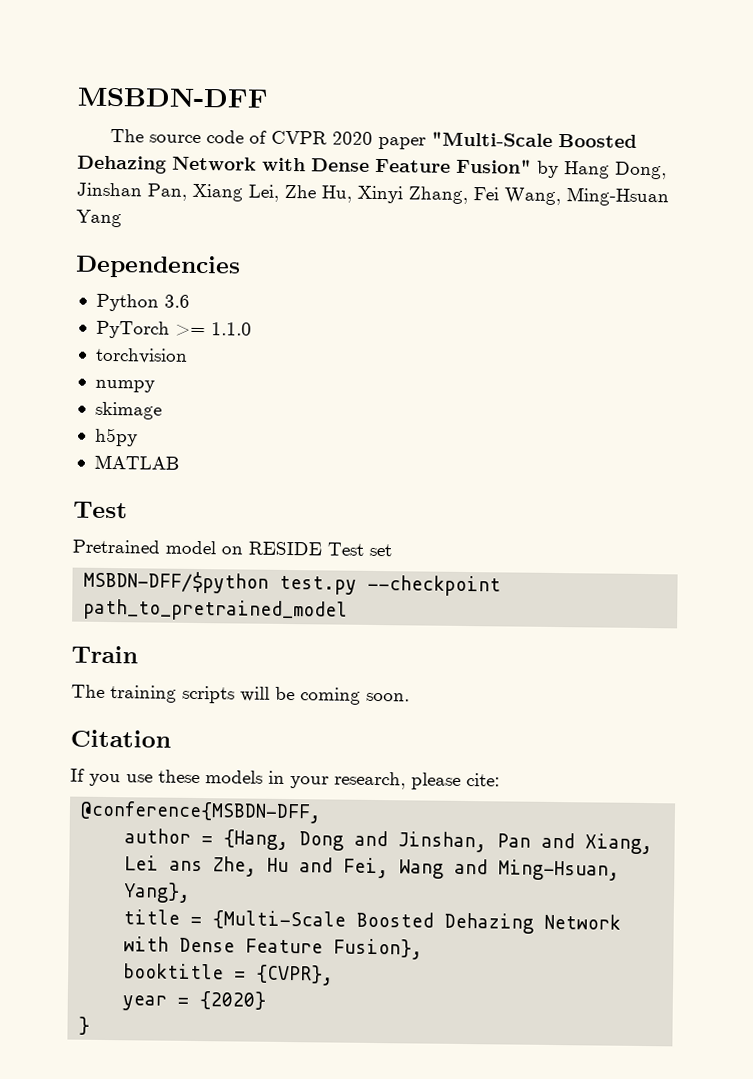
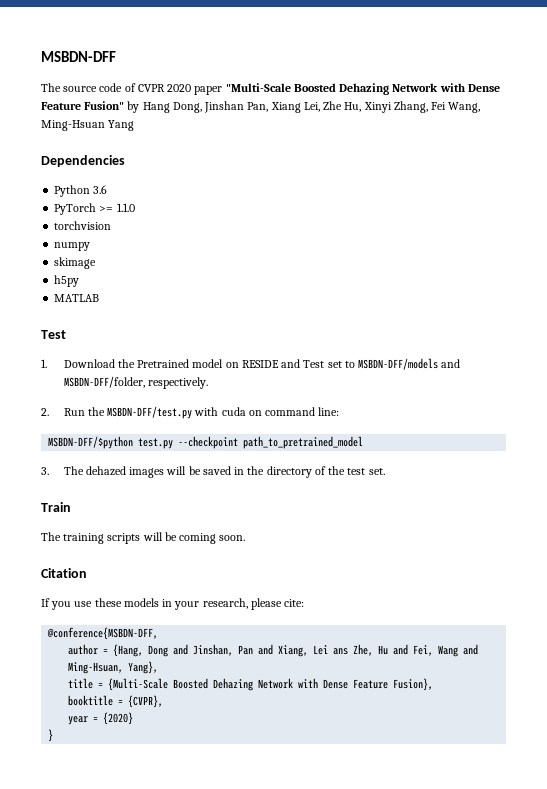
- Pretrained model on RESIDE Test set
+ 1. Download the Pretrained model on RESIDE and Test set to MSBDN-DFF/models and MSBDN-DFF/folder, respectively.
+ 2. Run the MSBDN-DFF/test.py with cuda on command line:
  MSBDN-DFF/$python test.py --checkpoint path_to_pretrained_model
+ 3. The dehazed images will be saved in the directory of the test set.

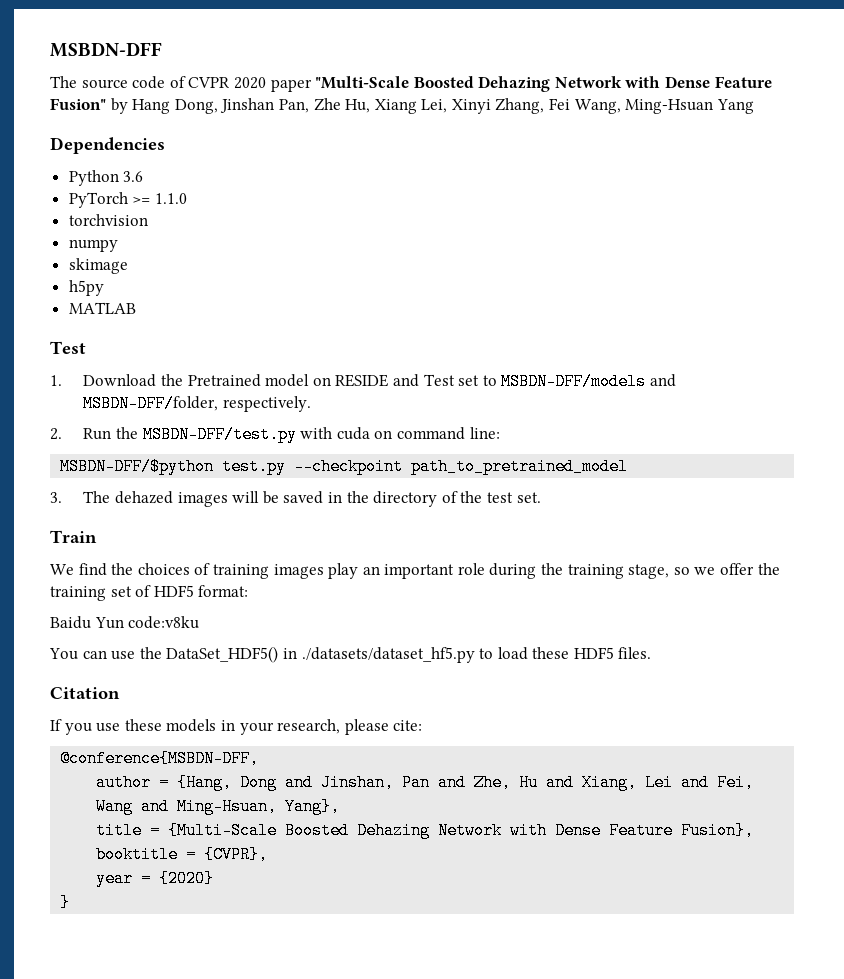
- The source code of CVPR 2020 paper "Multi-Scale Boosted Dehazing Network with Dense Feature Fusion" by Hang Dong, Jinshan Pan, Xiang Lei, Zhe Hu, Xinyi Zhang, Fei Wang, Ming-Hsuan Yang
+ The source code of CVPR 2020 paper "Multi-Scale Boosted Dehazing Network with Dense Feature Fusion" by Hang Dong, Jinshan Pan, Zhe Hu, Xiang Lei, Xinyi Zhang, Fei Wang, Ming-Hsuan Yang
- The training scripts will be coming soon.
+ We find the choices of training images play an important role during the training stage, so we offer the training set of HDF5 format:
+ Baidu Yun code:v8ku
+ You can use the DataSet_HDF5() in ./datasets/dataset_hf5.py to load these HDF5 files.
- author = {Hang, Dong and Jinshan, Pan and Xiang, Lei ans Zhe, Hu and Fei, Wang and Ming-Hsuan, Yang},
+ author = {Hang, Dong and Jinshan, Pan and Zhe, Hu and Xiang, Lei and Fei, Wang and Ming-Hsuan, Yang},

